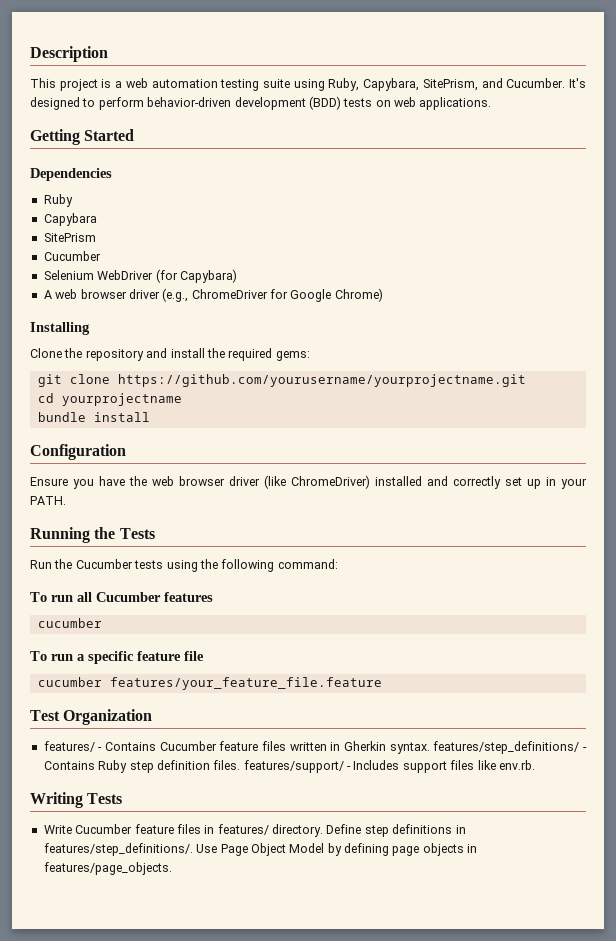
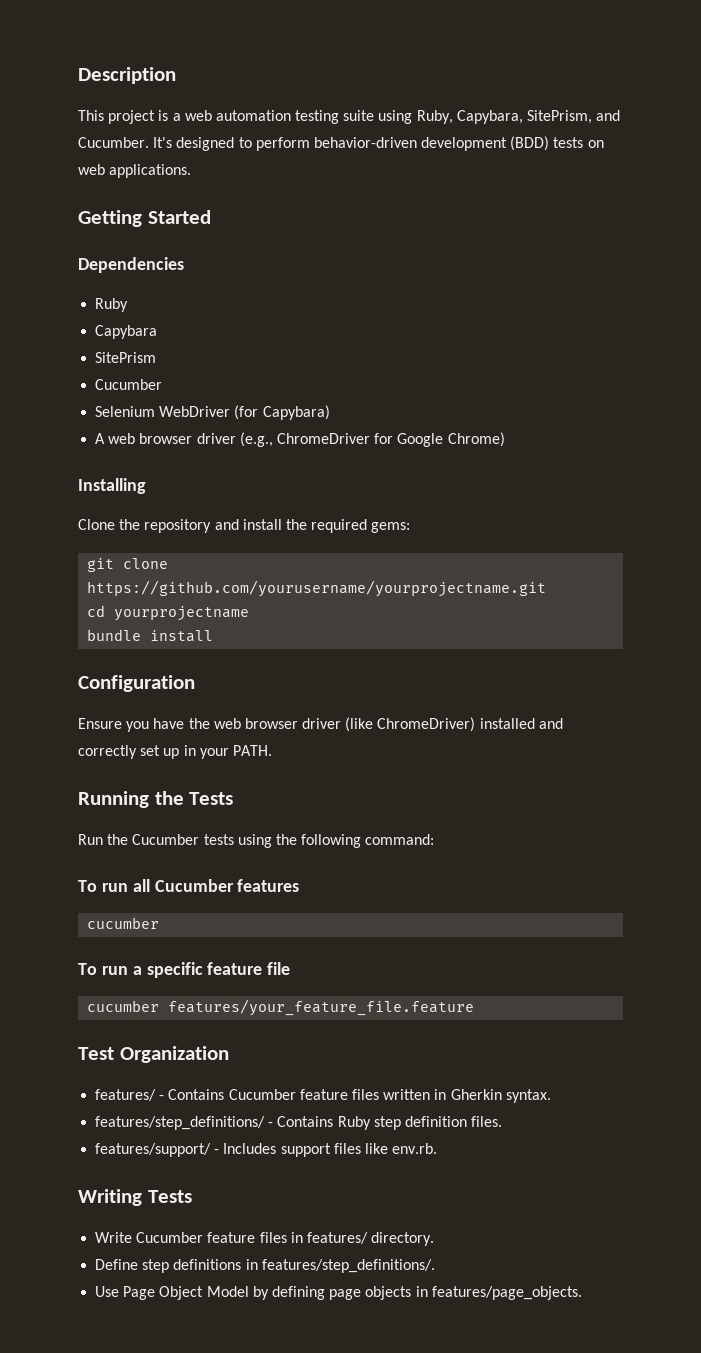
- features/ - Contains Cucumber feature files written in Gherkin syntax. features/step_definitions/ - Contains Ruby step definition files. features/support/ - Includes support files like env.rb.
+ features/ - Contains Cucumber feature files written in Gherkin syntax.
+ features/step_definitions/ - Contains Ruby step definition files.
+ features/support/ - Includes support files like env.rb.
- Write Cucumber feature files in features/ directory. Define step definitions in features/step_definitions/. Use Page Object Model by defining page objects in features/page_objects.
+ Write Cucumber feature files in features/ directory.
+ Define step definitions in features/step_definitions/.
+ Use Page Object Model by defining page objects in features/page_objects.

